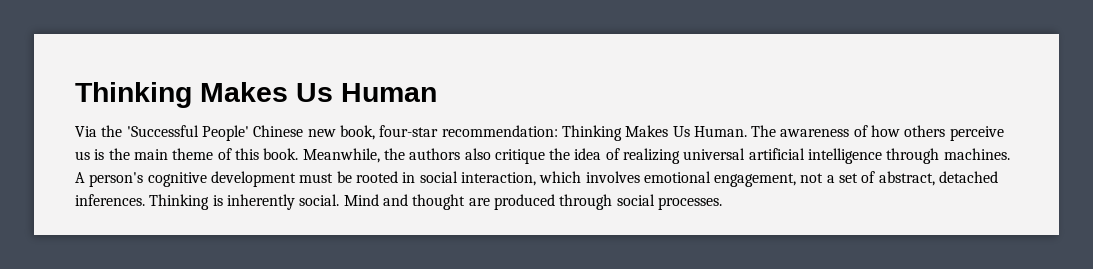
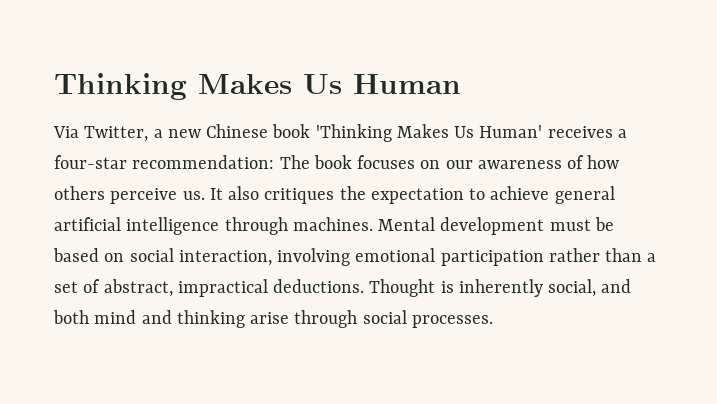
- Via the 'Successful People' Chinese new book, four-star recommendation: Thinking Makes Us Human. The awareness of how others perceive us is the main theme of this book. Meanwhile, the authors also critique the idea of realizing universal artificial intelligence through machines. A person's cognitive development must be rooted in social interaction, which involves emotional engagement, not a set of abstract, detached inferences. Thinking is inherently social. Mind and thought are produced through social processes.
+ Via Twitter, a new Chinese book 'Thinking Makes Us Human' receives a four-star recommendation: The book focuses on our awareness of how others perceive us. It also critiques the expectation to achieve general artificial intelligence through machines. Mental development must be based on social interaction, involving emotional participation rather than a set of abstract, impractical deductions. Thought is inherently social, and both mind and thinking arise through social processes.

